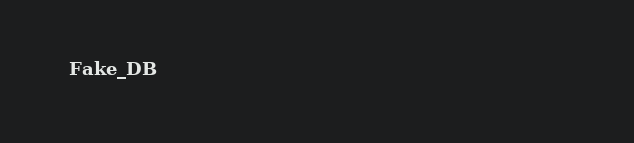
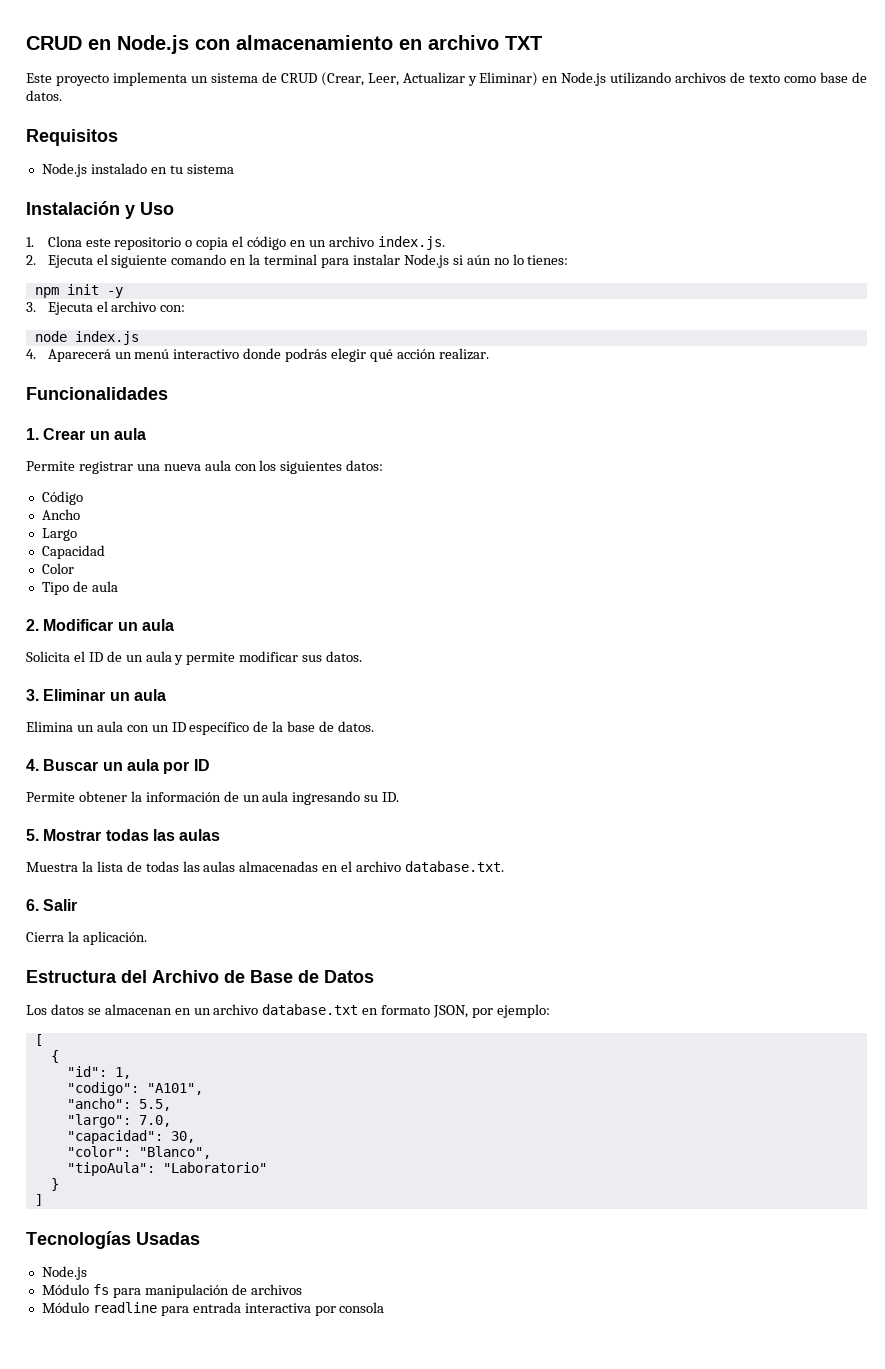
- Fake_DB
+ CRUD en Node.js con almacenamiento en archivo TXT
+ Este proyecto implementa un sistema de CRUD (Crear, Leer, Actualizar y Eliminar) en Node.js utilizando archivos de texto como base de datos.
+ Requisitos
+ Node.js instalado en tu sistema
+ Instalación y Uso
+ 1. Clona este repositorio o copia el código en un archivo index.js.
+ 2. Ejecuta el siguiente comando en la terminal para instalar Node.js si aún no lo tienes:
+ npm init -y
+ 3. Ejecuta el archivo con:
+ node index.js
+ 4. Aparecerá un menú interactivo donde podrás elegir qué acción realizar.
+ Funcionalidades
+ 1. Crear un aula
+ Permite registrar una nueva aula con los siguientes datos:
+ Código
+ Ancho
+ Largo
+ Capacidad
+ Color
+ Tipo de aula
+ 2. Modificar un aula
+ Solicita el ID de un aula y permite modificar sus datos.
+ 3. Eliminar un aula
+ Elimina un aula con un ID específico de la base de datos.
+ 4. Buscar un aula por ID
+ Permite obtener la información de un aula ingresando su ID.
+ 5. Mostrar todas las aulas
+ Muestra la lista de todas las aulas almacenadas en el archivo database.txt.
+ 6. Salir
+ Cierra la aplicación.
+ Estructura del Archivo de Base de Datos
+ Los datos se almacenan en un archivo database.txt en formato JSON, por ejemplo:
+ [
+ {
+ "id": 1,
+ "codigo": "A101",
+ "ancho": 5.5,
+ "largo": 7.0,
+ "capacidad": 30,
+ "color": "Blanco",
+ "tipoAula": "Laboratorio"
+ }
+ ]
+ Tecnologías Usadas
+ Node.js
+ Módulo fs para manipulación de archivos
+ Módulo readline para entrada interactiva por consola

